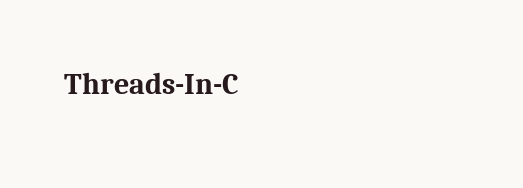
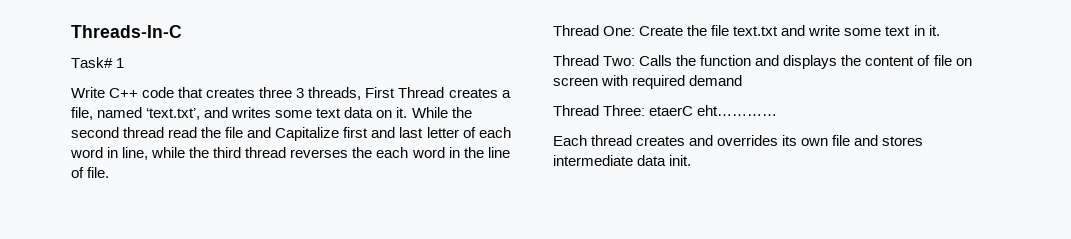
+ Task# 1
+ Write C++ code that creates three 3 threads, First Thread creates a file, named ‘text.txt’, and writes some text data on it. While the second thread read the file and Capitalize first and last letter of each word in line, while the third thread reverses the each word in the line of file.
+ Thread One: Create the file text.txt and write some text in it.
+ Thread Two: Calls the function and displays the content of file on screen with required demand
+ Thread Three: etaerC eht…………
+ Each thread creates and overrides its own file and stores intermediate data init.

